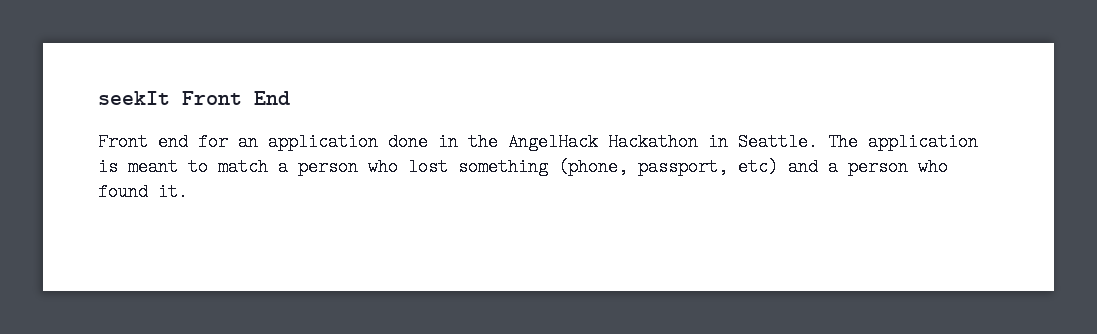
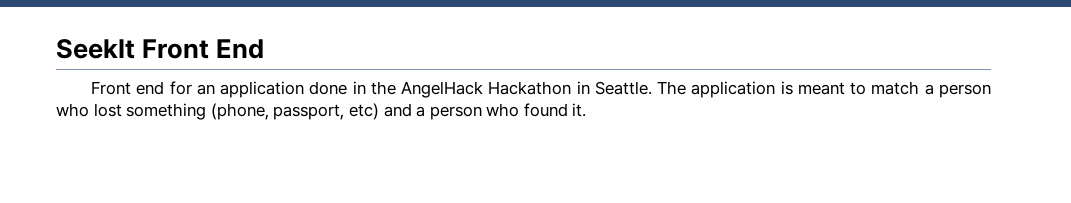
- seekIt Front End
+ SeekIt Front End

